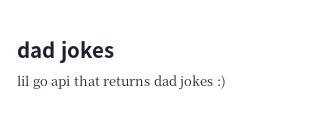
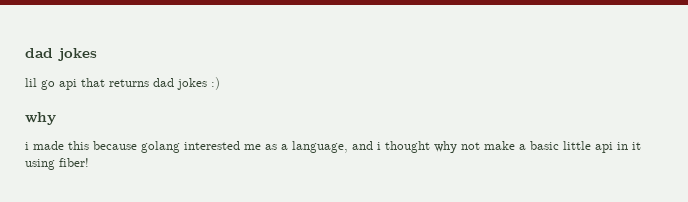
  lil go api that returns dad jokes :)
+ why
+ i made this because golang interested me as a language, and i thought why not make a basic little api in it using fiber!

